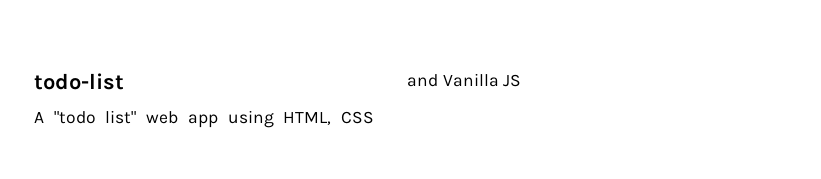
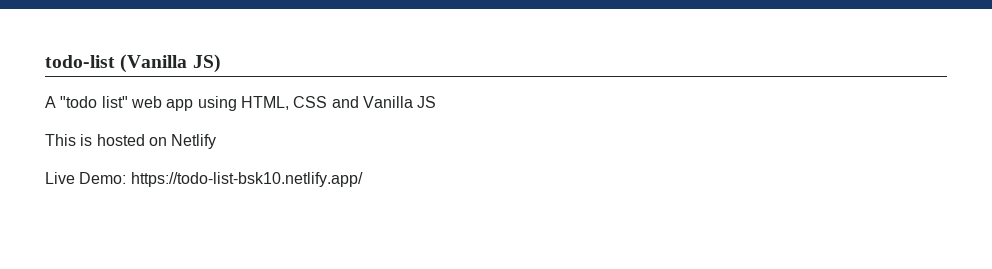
- todo-list
+ todo-list (Vanilla JS)
+ This is hosted on Netlify
+ Live Demo: https://todo-list-bsk10.netlify.app/

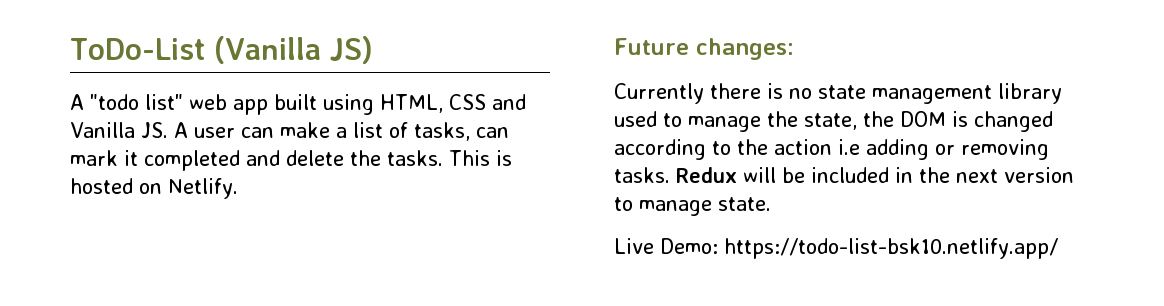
- todo-list (Vanilla JS)
+ ToDo-List (Vanilla JS)
- A "todo list" web app using HTML, CSS and Vanilla JS
- This is hosted on Netlify
+ A "todo list" web app built using HTML, CSS and Vanilla JS. A user can make a list of tasks, can mark it completed and delete the tasks. This is hosted on Netlify.
+ Future changes:
+ Currently there is no state management library used to manage the state, the DOM is changed according to the action i.e adding or removing tasks. Redux will be included in the next version to manage state.

